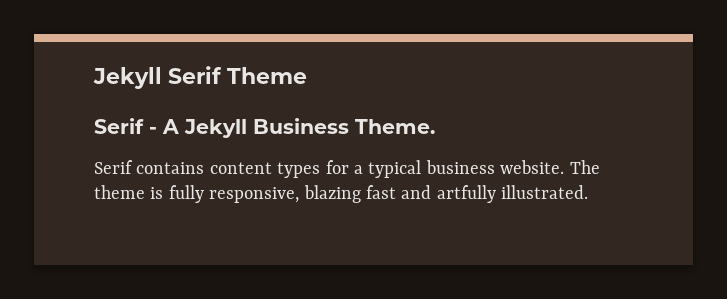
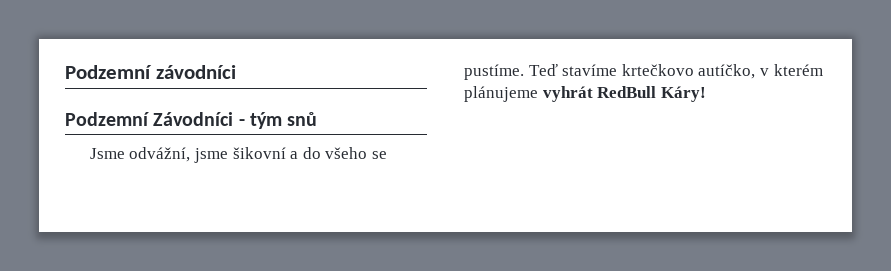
- Jekyll Serif Theme
- Serif - A Jekyll Business Theme.
- Serif contains content types for a typical business website. The theme is fully responsive, blazing fast and artfully illustrated.
+ Podzemní závodníci
+ Podzemní Závodníci - tým snů
+ Jsme odvážní, jsme šikovní a do všeho se pustíme. Teď stavíme krtečkovo autíčko, v kterém plánujeme vyhrát RedBull Káry!

